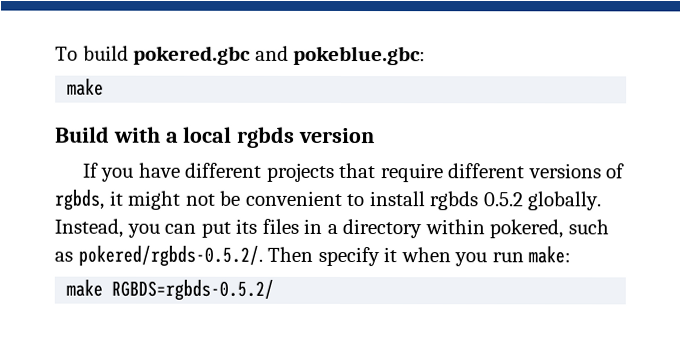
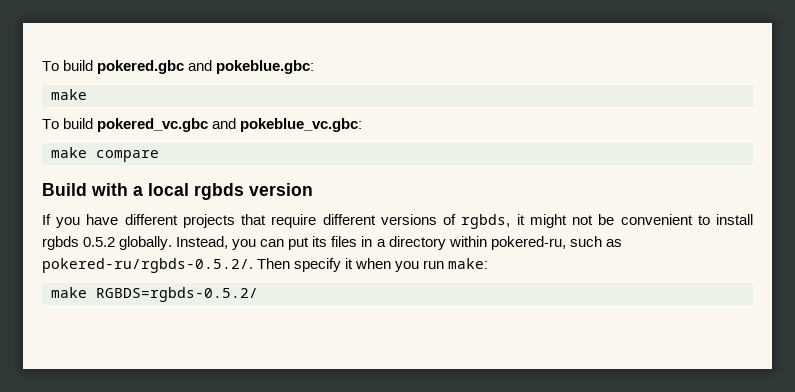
+ To build pokered_vc.gbc and pokeblue_vc.gbc:
+ make compare
- Instead, you can put its files in a directory within pokered, such as pokered/rgbds-0.5.2/. Then specify it when you run make:
+ Instead, you can put its files in a directory within pokered-ru, such as pokered-ru/rgbds-0.5.2/. Then specify it when you run make:

